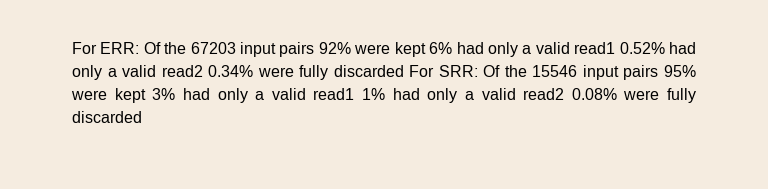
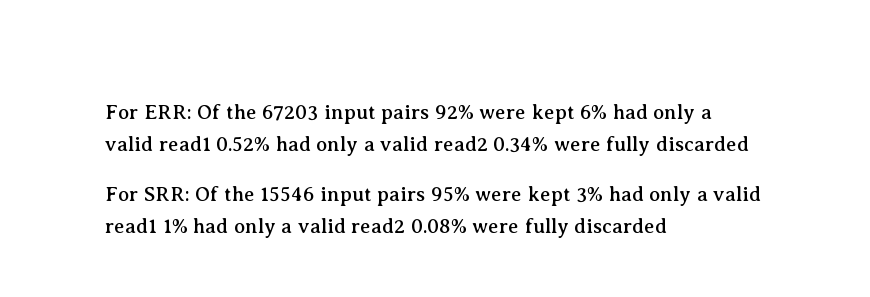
- For ERR: Of the 67203 input pairs 92% were kept 6% had only a valid read1 0.52% had only a valid read2 0.34% were fully discarded For SRR: Of the 15546 input pairs 95% were kept 3% had only a valid read1 1% had only a valid read2 0.08% were fully discarded
+ For ERR: Of the 67203 input pairs 92% were kept 6% had only a valid read1 0.52% had only a valid read2 0.34% were fully discarded
+ For SRR: Of the 15546 input pairs 95% were kept 3% had only a valid read1 1% had only a valid read2 0.08% were fully discarded

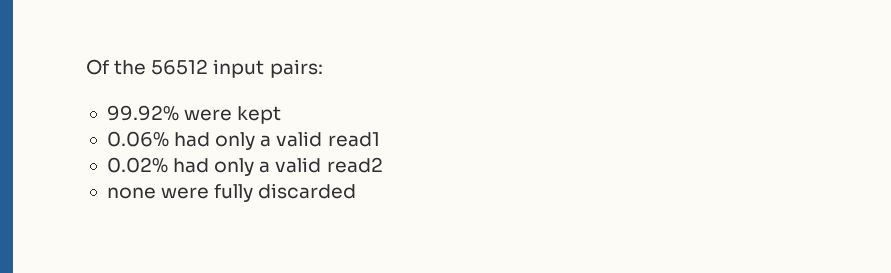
- For ERR: Of the 67203 input pairs 92% were kept 6% had only a valid read1 0.52% had only a valid read2 0.34% were fully discarded
- For SRR: Of the 15546 input pairs 95% were kept 3% had only a valid read1 1% had only a valid read2 0.08% were fully discarded
+ Of the 56512 input pairs:
+ 99.92% were kept
+ 0.06% had only a valid read1
+ 0.02% had only a valid read2
+ none were fully discarded

